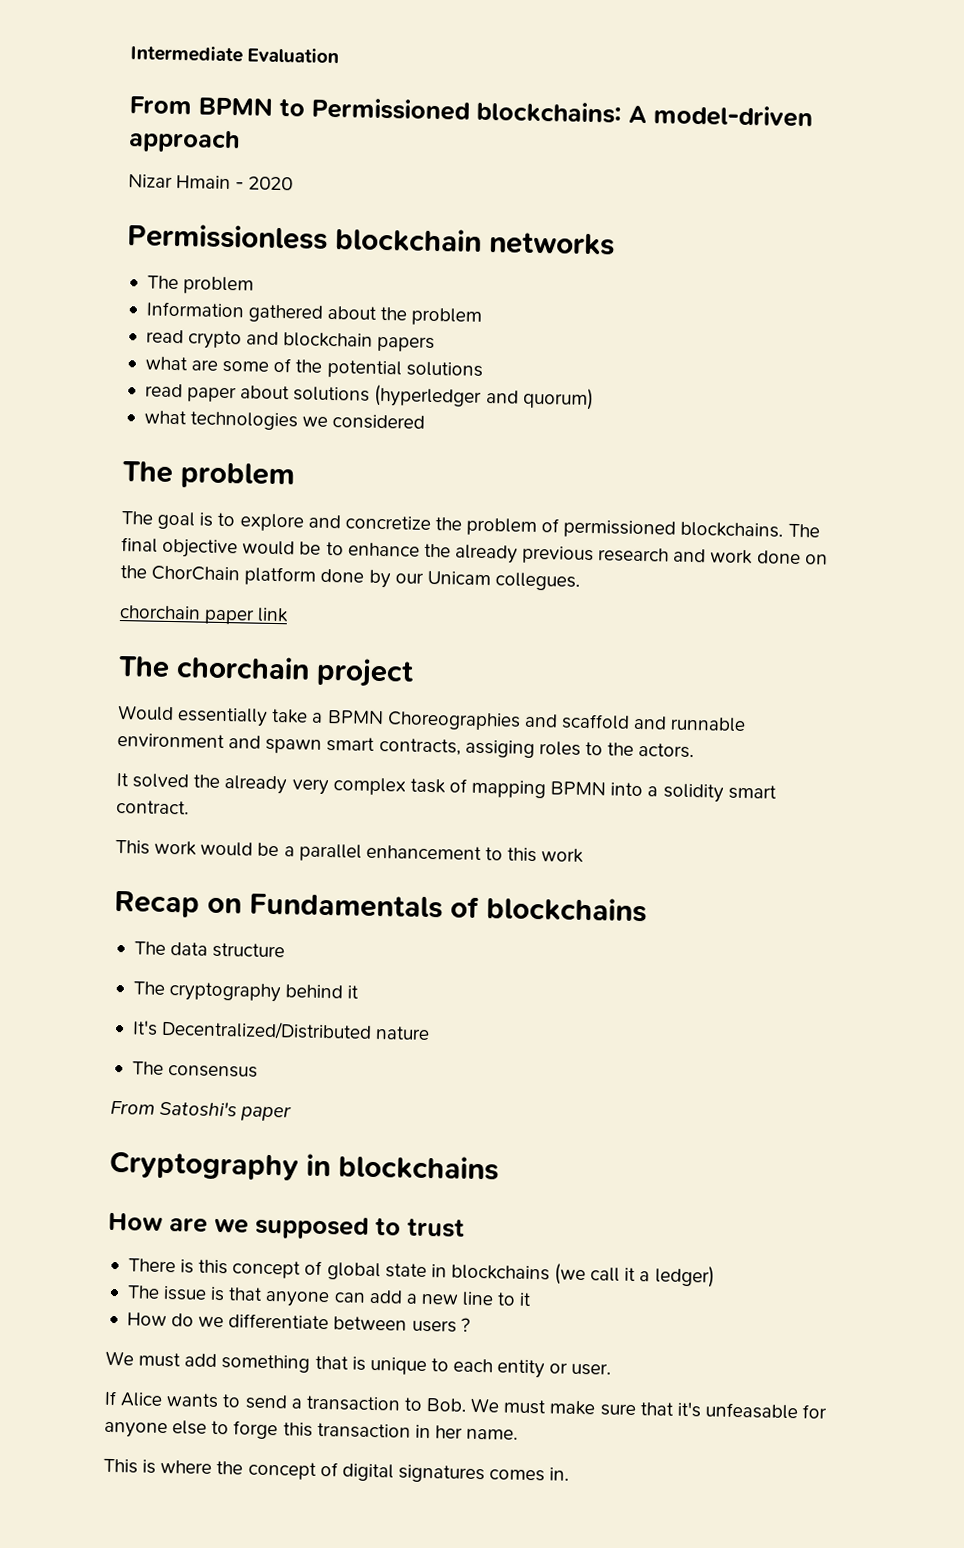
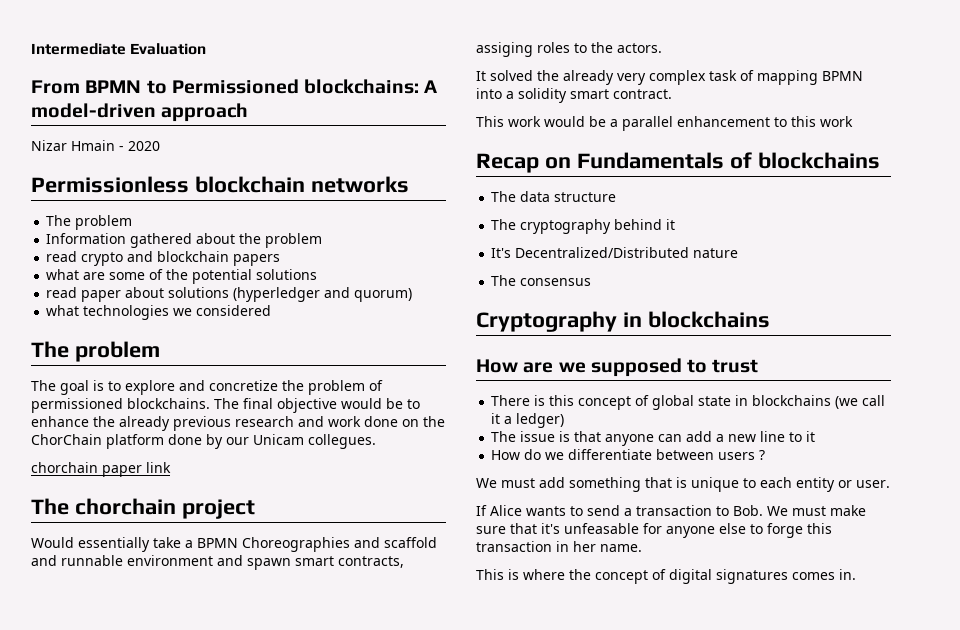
- From Satoshi's paper

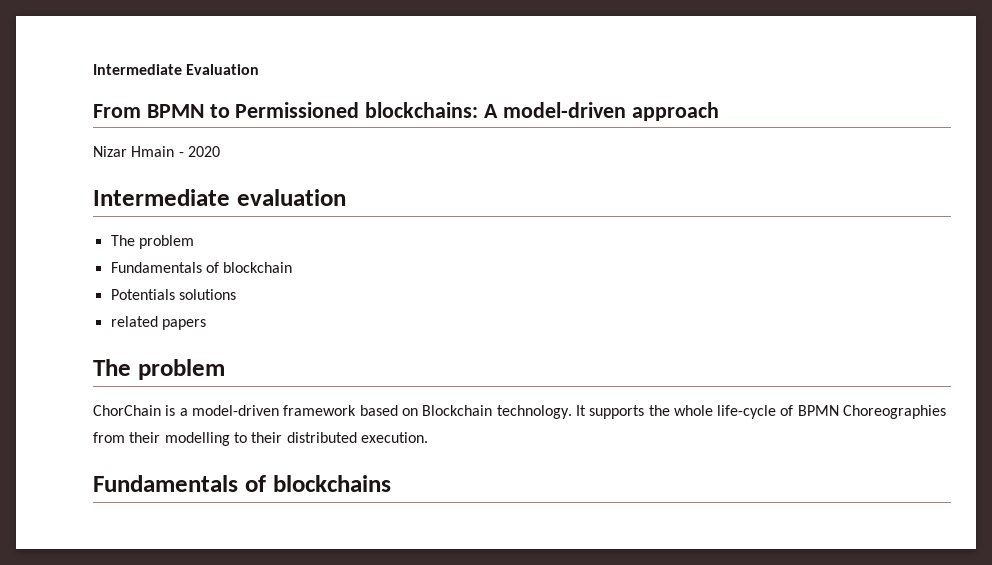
- Permissionless blockchain networks
+ Intermediate evaluation
  The problem
- Information gathered about the problem
- read crypto and blockchain papers
- what are some of the potential solutions
- read paper about solutions (hyperledger and quorum)
- what technologies we considered
+ Fundamentals of blockchain
+ Potentials solutions
+ related papers
  The problem
- The goal is to explore and concretize the problem of permissioned blockchains. The final objective would be to enhance the already previous research and work done on the ChorChain platform done by our Unicam collegues.
- chorchain paper link
- The chorchain project
- Would essentially take a BPMN Choreographies and scaffold and runnable environment and spawn smart contracts, assiging roles to the actors.
- It solved the already very complex task of mapping BPMN into a solidity smart contract.
- This work would be a parallel enhancement to this work
- Recap on Fundamentals of blockchains
- The data structure
- The cryptography behind it
- It's Decentralized/Distributed nature
- The consensus
- Cryptography in blockchains
- How are we supposed to trust
- There is this concept of global state in blockchains (we call it a ledger)
- The issue is that anyone can add a new line to it
- How do we differentiate between users ?
- We must add something that is unique to each entity or user.
- If Alice wants to send a transaction to Bob. We must make sure that it's unfeasable for anyone else to forge this transaction in her name.
- This is where the concept of digital signatures comes in.
+ ChorChain is a model-driven framework based on Blockchain technology. It supports the whole life-cycle of BPMN Choreographies from their modelling to their distributed execution.
+ Fundamentals of blockchains

